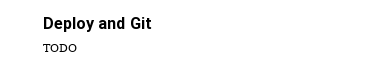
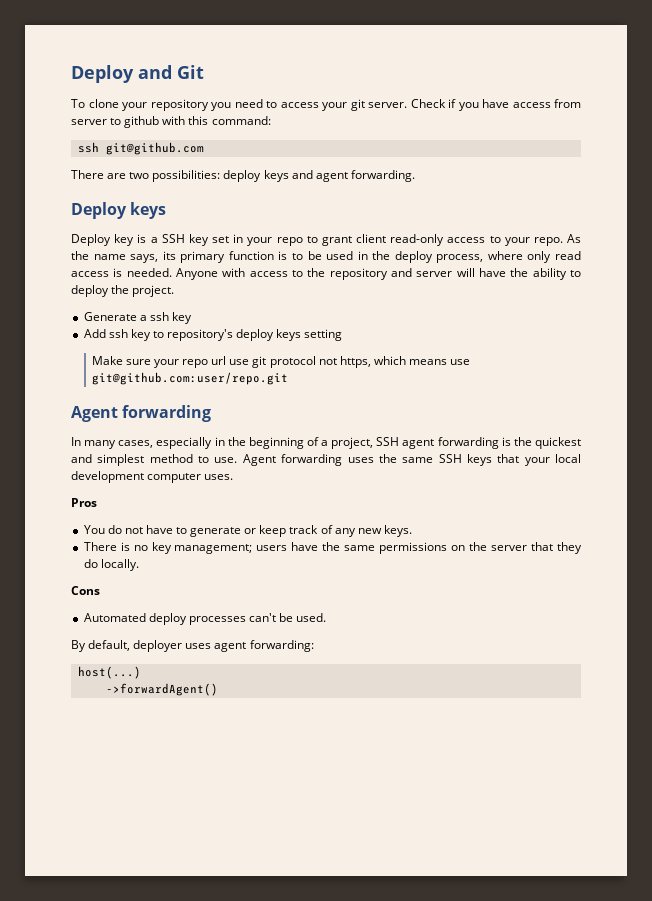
- TODO
+ To clone your repository you need to access your git server. Check if you have access from server to github with this command:
+ ssh git@github.com
+ There are two possibilities: deploy keys and agent forwarding.
+ Deploy keys
+ Deploy key is a SSH key set in your repo to grant client read-only access to your repo. As the name says, its primary function is to be used in the deploy process, where only read access is needed. Anyone with access to the repository and server will have the ability to deploy the project.
+ Generate a ssh key
+ Add ssh key to repository's deploy keys setting
+ Make sure your repo url use git protocol not https, which means use git@github.com:user/repo.git
+ Agent forwarding
+ In many cases, especially in the beginning of a project, SSH agent forwarding is the quickest and simplest method to use. Agent forwarding uses the same SSH keys that your local development computer uses.
+ Pros
+ You do not have to generate or keep track of any new keys.
+ There is no key management; users have the same permissions on the server that they do locally.
+ Cons
+ Automated deploy processes can't be used.
+ By default, deployer uses agent forwarding:
+ host(...)
+ ->forwardAgent()

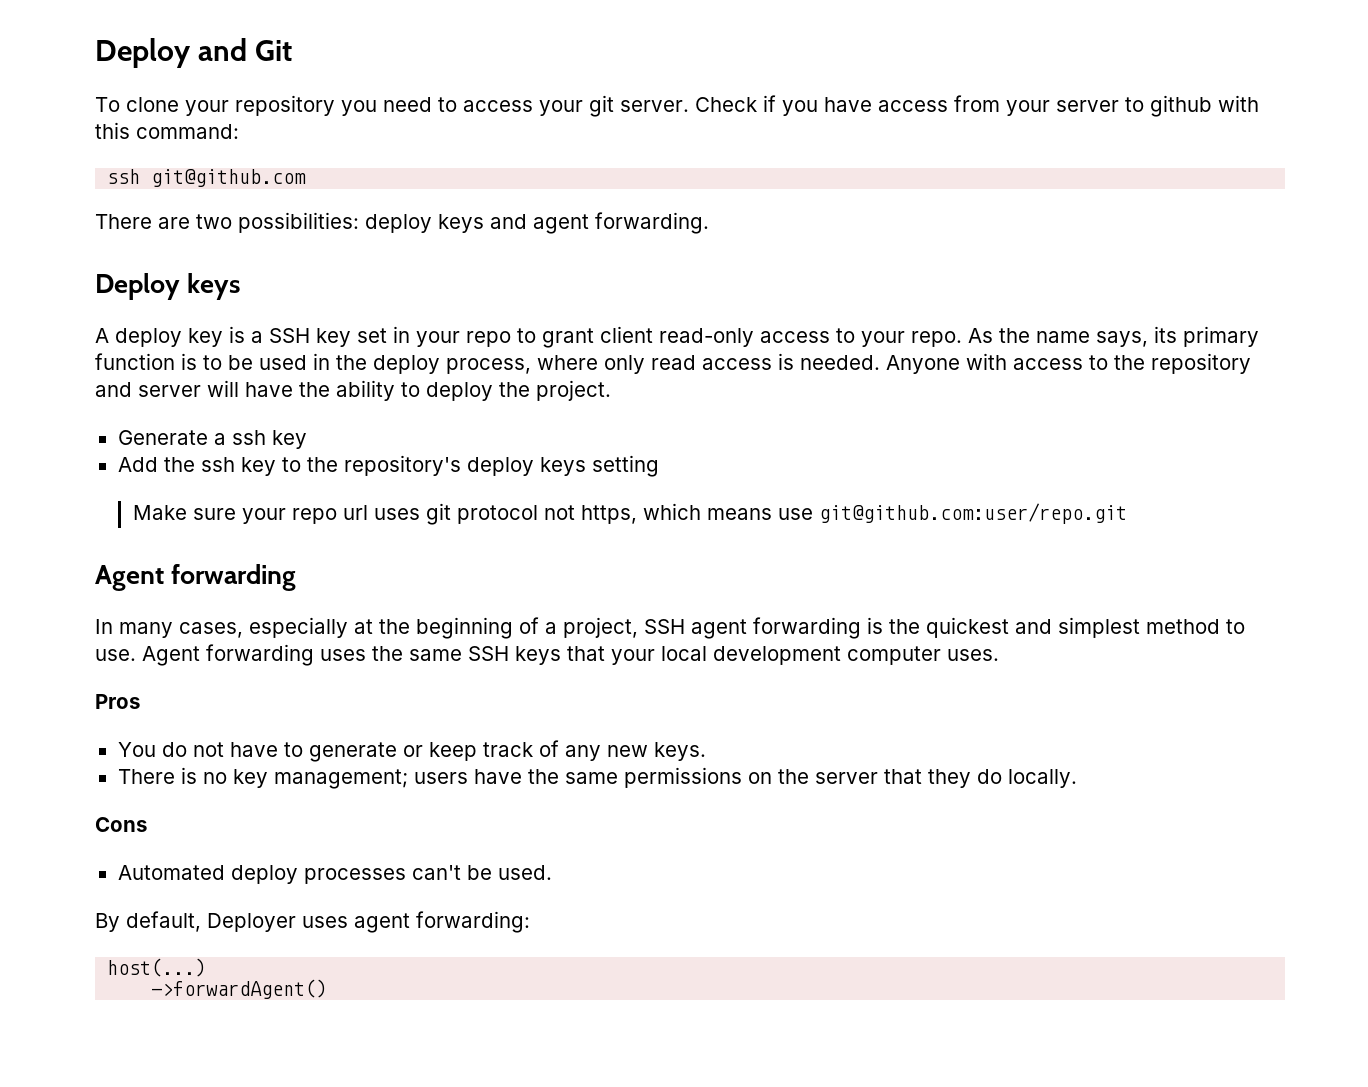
- Check if you have access from server to github with this command:
+ Check if you have access from your server to github with this command:
- Deploy key is a SSH key set in your repo to grant client read-only access to your repo.
+ A deploy key is a SSH key set in your repo to grant client read-only access to your repo.
- Add ssh key to repository's deploy keys setting
+ Add the ssh key to the repository's deploy keys setting
- Make sure your repo url use git protocol not https, which means use git@github.com:user/repo.git
+ Make sure your repo url uses git protocol not https, which means use git@github.com:user/repo.git
- In many cases, especially in the beginning of a project, SSH agent forwarding is the quickest and simplest method to use.
+ In many cases, especially at the beginning of a project, SSH agent forwarding is the quickest and simplest method to use.
- By default, deployer uses agent forwarding:
+ By default, Deployer uses agent forwarding:

